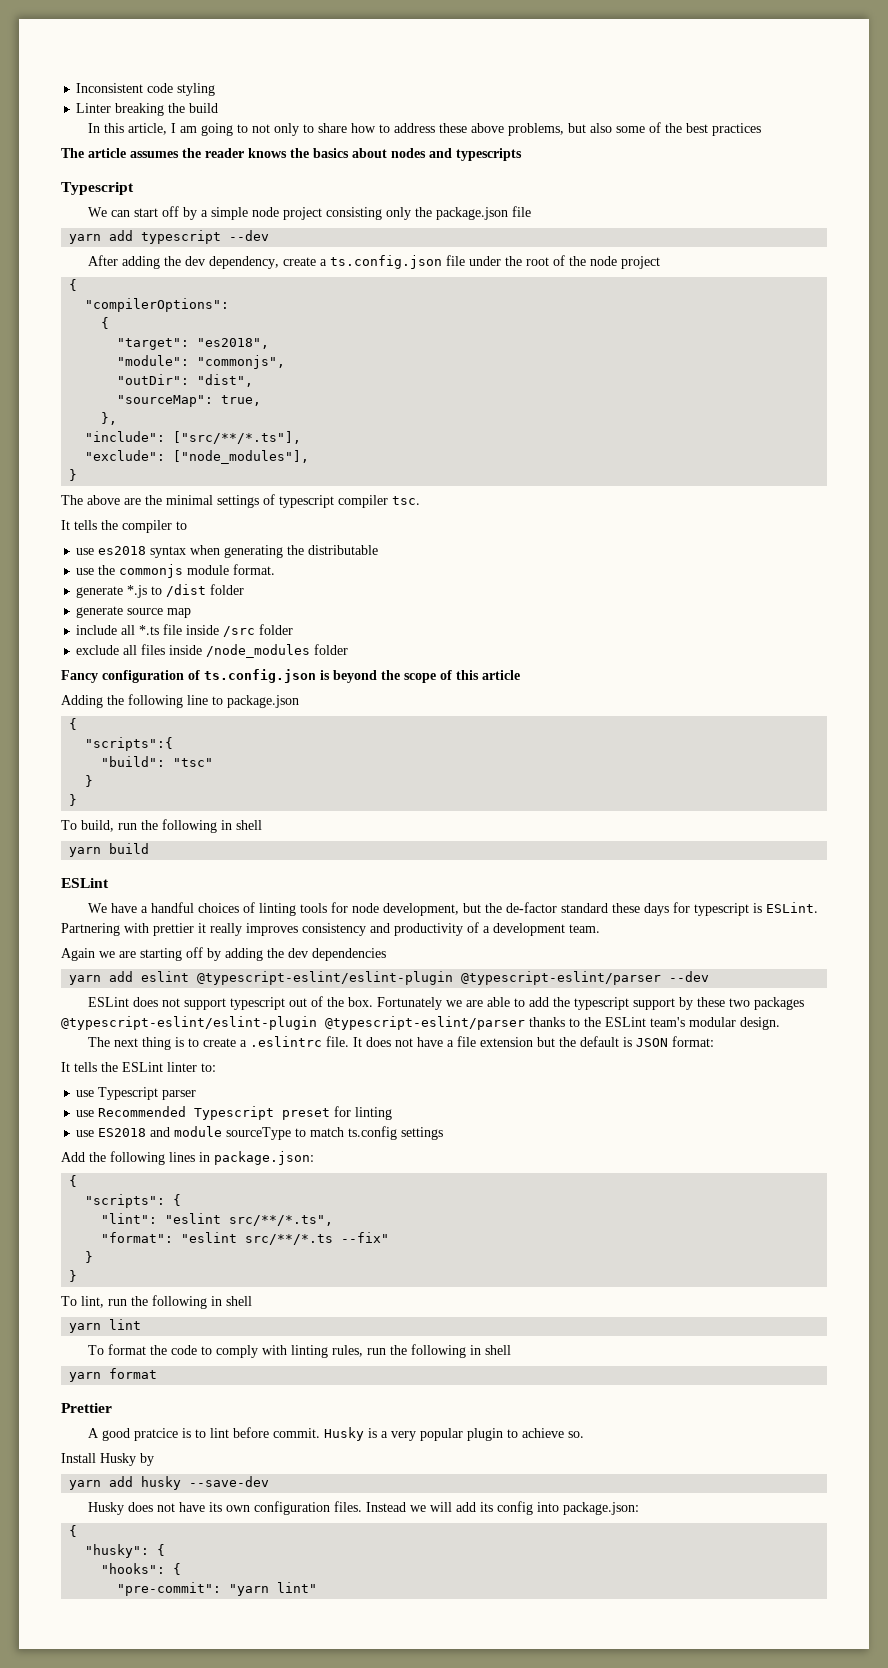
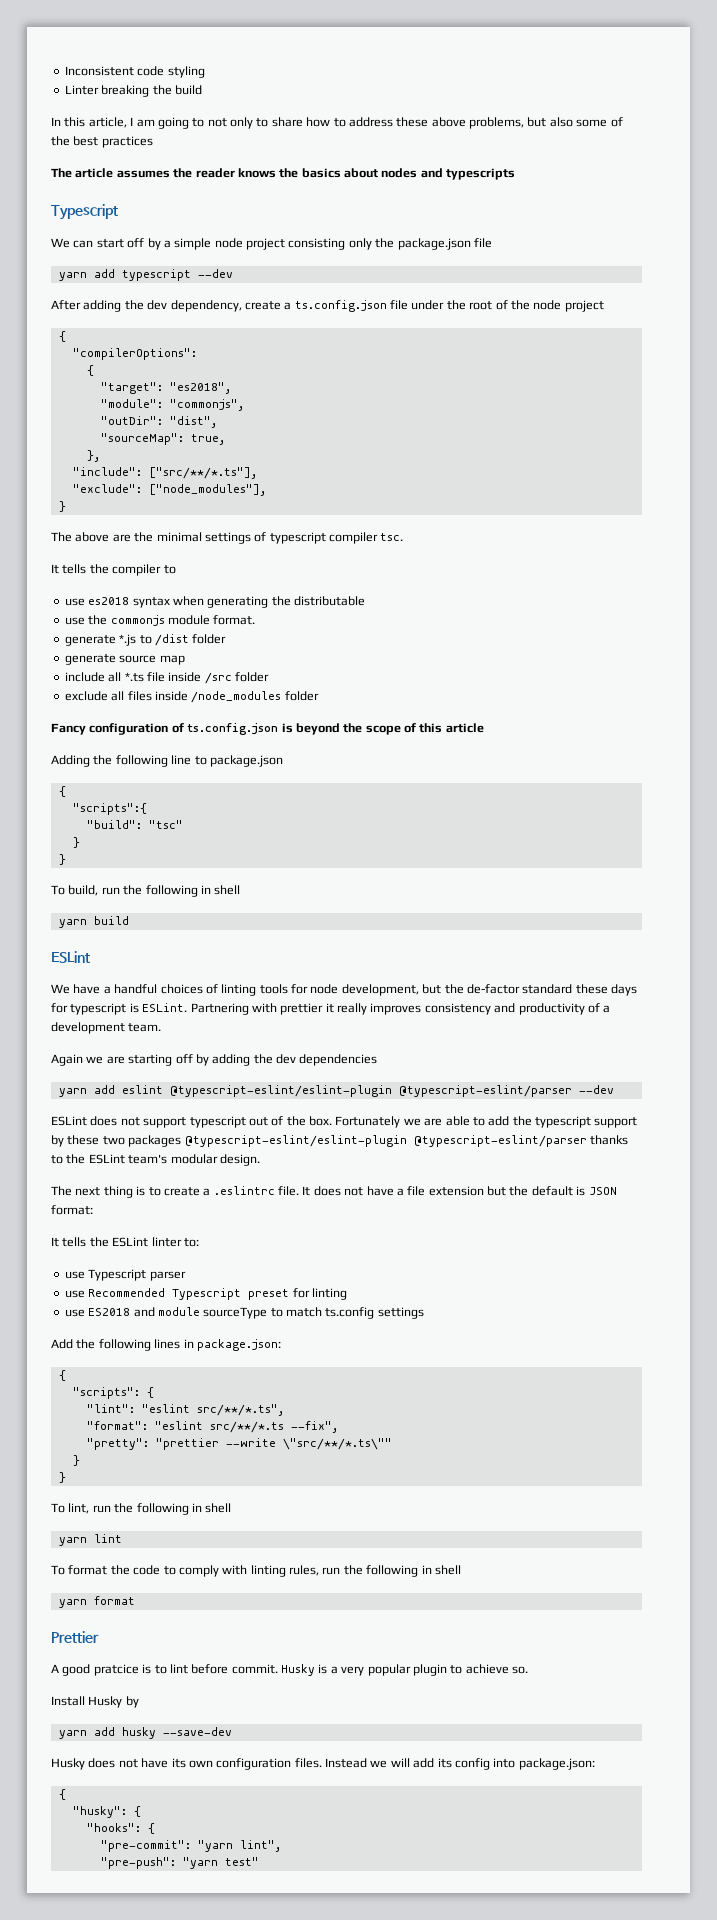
- "format": "eslint src/**/*.ts --fix"
+ "format": "eslint src/**/*.ts --fix",
+ "pretty": "prettier --write \"src/**/*.ts\""
- "pre-commit": "yarn lint"
+ "pre-commit": "yarn lint",
+ "pre-push": "yarn test"

